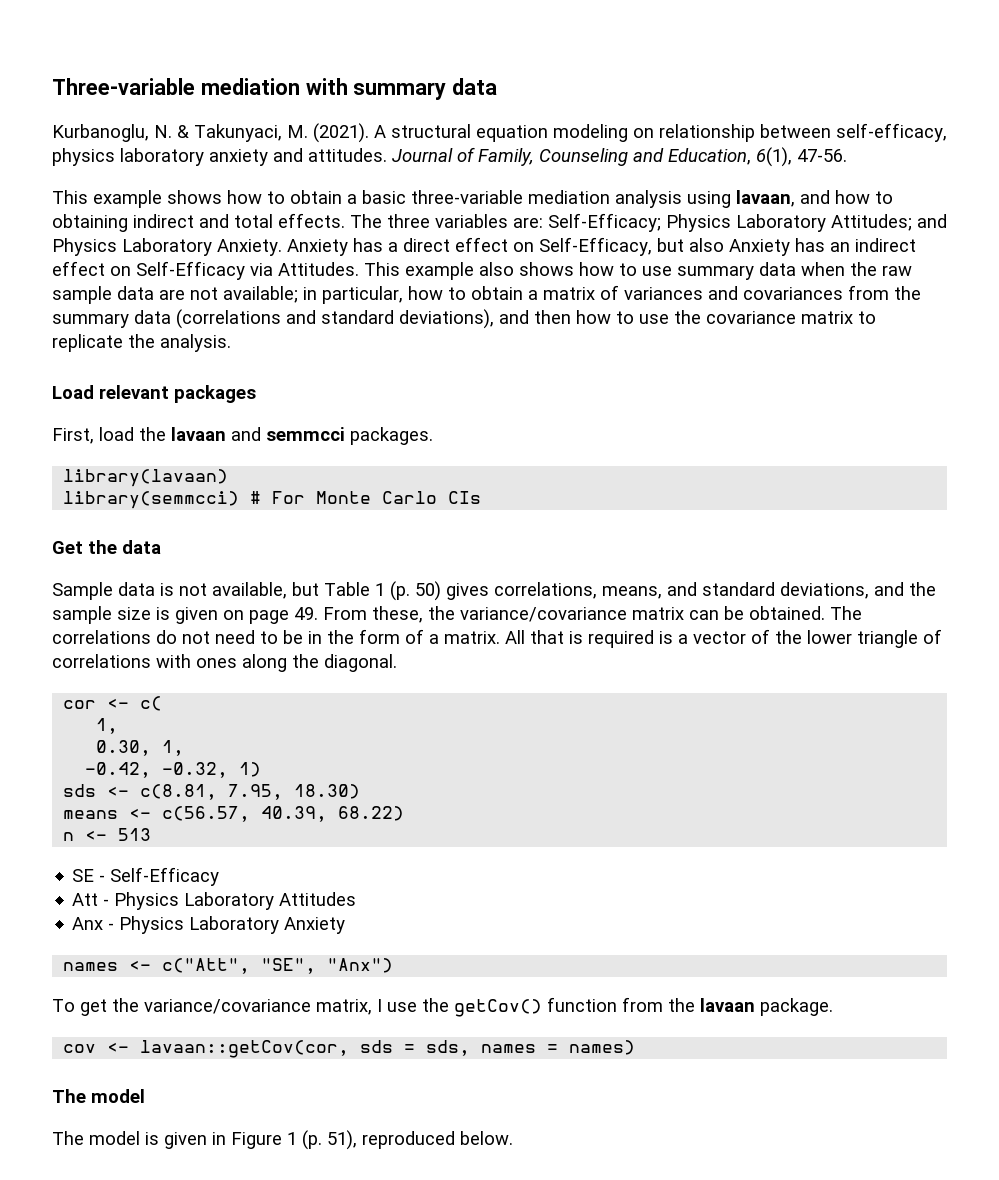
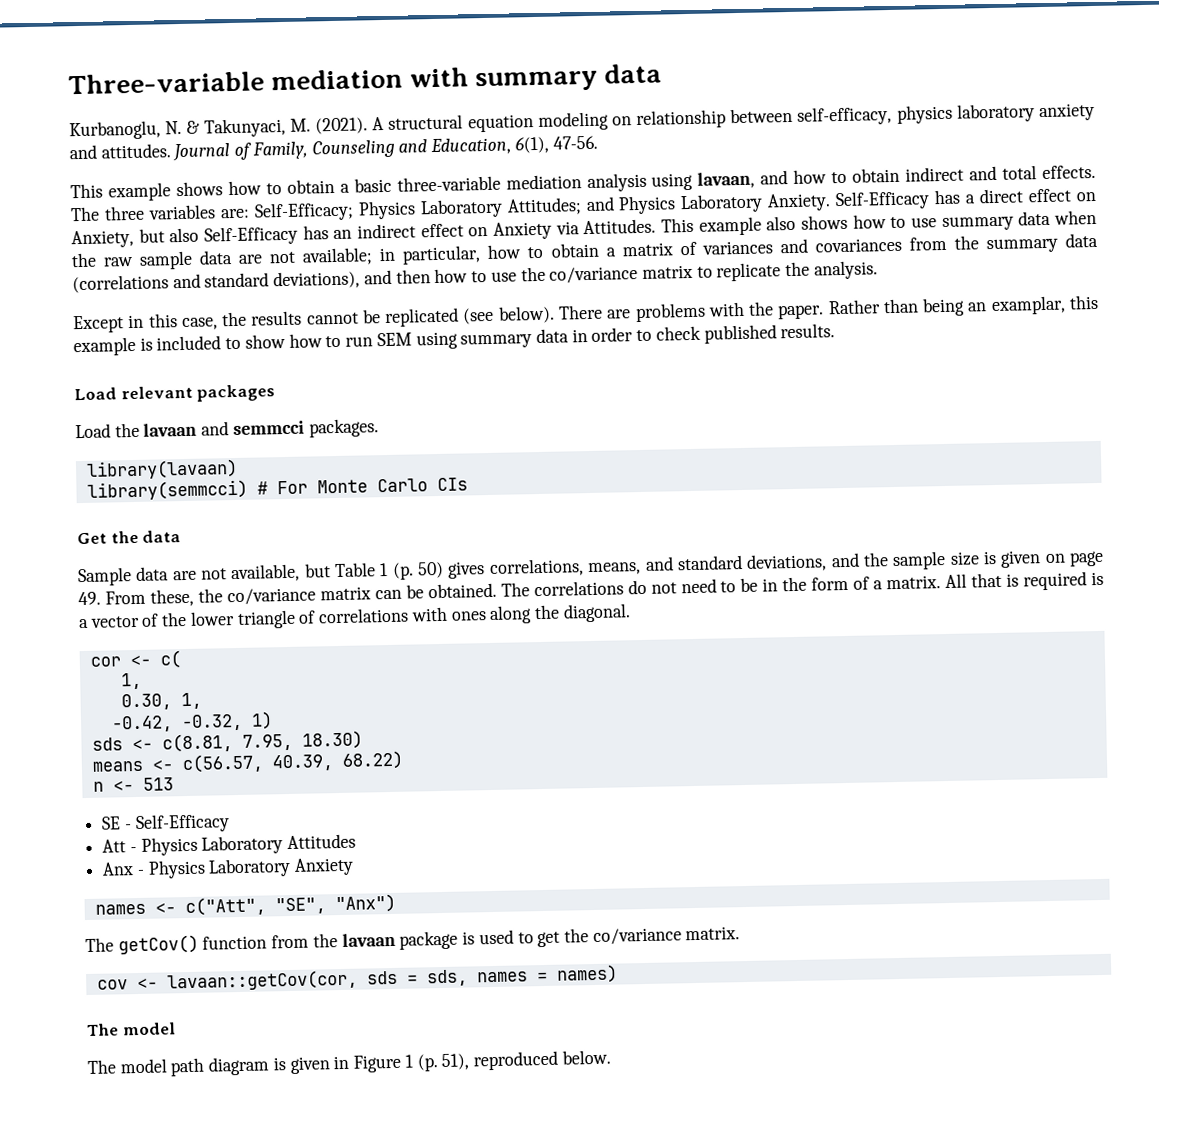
- This example shows how to obtain a basic three-variable mediation analysis using lavaan, and how to obtaining indirect and total effects.
+ This example shows how to obtain a basic three-variable mediation analysis using lavaan, and how to obtain indirect and total effects.
- Anxiety has a direct effect on Self-Efficacy, but also Anxiety has an indirect effect on Self-Efficacy via Attitudes.
+ Self-Efficacy has a direct effect on Anxiety, but also Self-Efficacy has an indirect effect on Anxiety via Attitudes.
- This example also shows how to use summary data when the raw sample data are not available; in particular, how to obtain a matrix of variances and covariances from the summary data (correlations and standard deviations), and then how to use the covariance matrix to replicate the analysis.
+ This example also shows how to use summary data when the raw sample data are not available; in particular, how to obtain a matrix of variances and covariances from the summary data (correlations and standard deviations), and then how to use the co/variance matrix to replicate the analysis.
+ Except in this case, the results cannot be replicated (see below). There are problems with the paper. Rather than being an examplar, this example is included to show how to run SEM using summary data in order to check published results.
- First, load the lavaan and semmcci packages.
+ Load the lavaan and semmcci packages.
- Sample data is not available, but Table 1 (p. 50) gives correlations, means, and standard deviations, and the sample size is given on page 49. From these, the variance/covariance matrix can be obtained.
+ Sample data are not available, but Table 1 (p. 50) gives correlations, means, and standard deviations, and the sample size is given on page 49. From these, the co/variance matrix can be obtained.
- To get the variance/covariance matrix, I use the getCov() function from the lavaan package.
+ The getCov() function from the lavaan package is used to get the co/variance matrix.
- The model is given in Figure 1 (p. 51), reproduced below.
+ The model path diagram is given in Figure 1 (p. 51), reproduced below.

